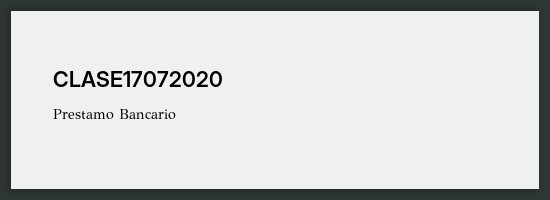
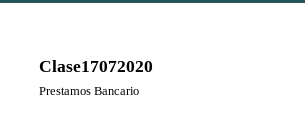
- CLASE17072020
- Prestamo Bancario
+ Clase17072020
+ Prestamos Bancario

